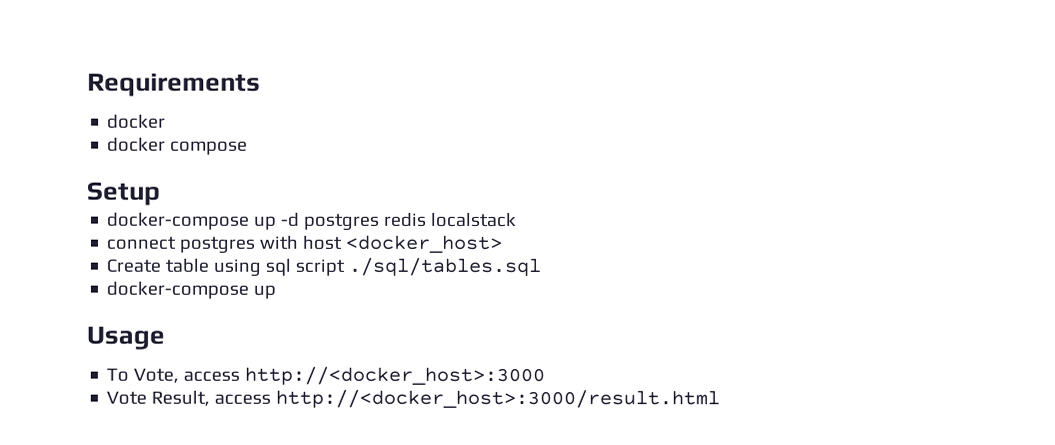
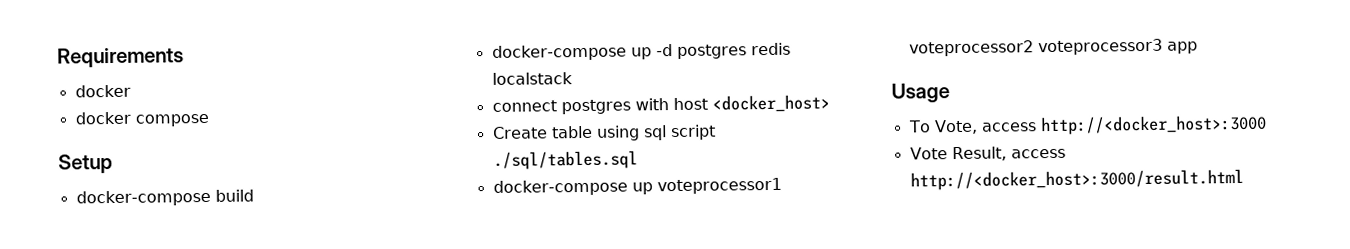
+ docker-compose build
  Create table using sql script ./sql/tables.sql
- docker-compose up
+ docker-compose up voteprocessor1 voteprocessor2 voteprocessor3 app

